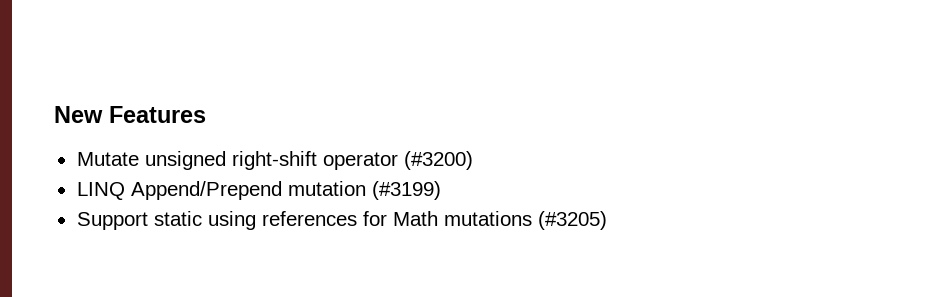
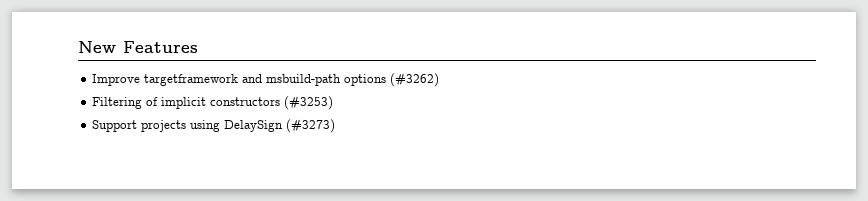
- Mutate unsigned right-shift operator (#3200)
- LINQ Append/Prepend mutation (#3199)
- Support static using references for Math mutations (#3205)
+ Improve targetframework and msbuild-path options (#3262)
+ Filtering of implicit constructors (#3253)
+ Support projects using DelaySign (#3273)

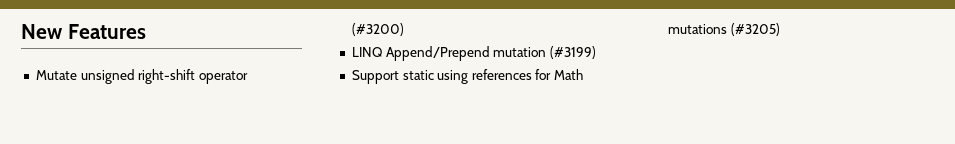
- Improve targetframework and msbuild-path options (#3262)
- Filtering of implicit constructors (#3253)
- Support projects using DelaySign (#3273)
+ Mutate unsigned right-shift operator (#3200)
+ LINQ Append/Prepend mutation (#3199)
+ Support static using references for Math mutations (#3205)

